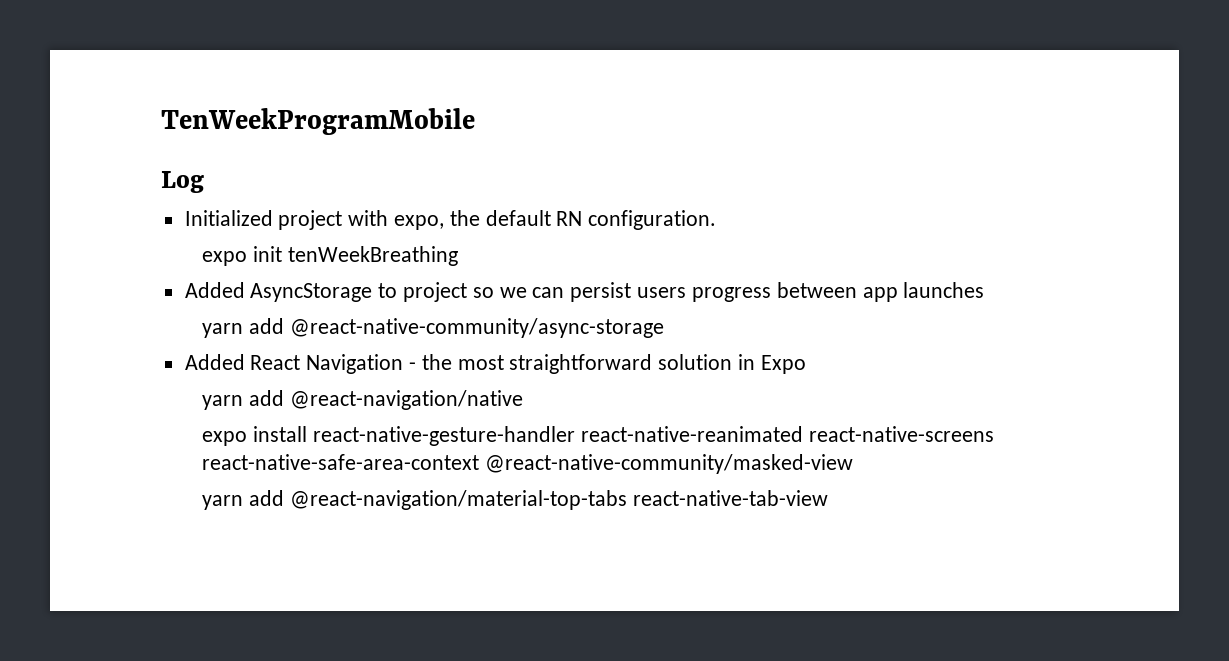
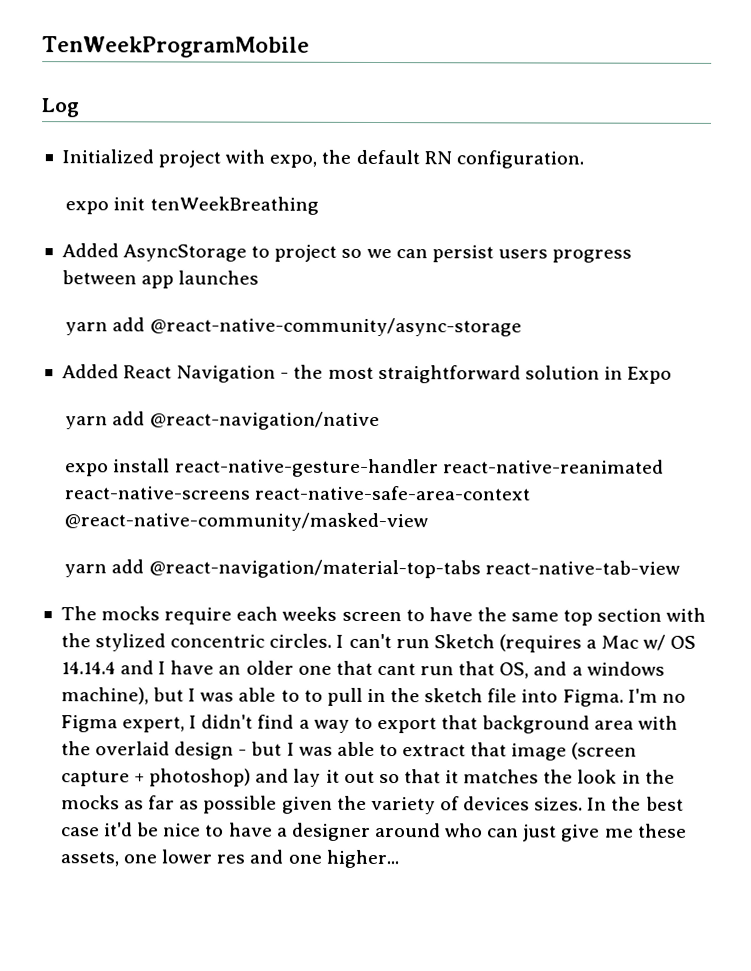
+ The mocks require each weeks screen to have the same top section with the stylized concentric circles. I can't run Sketch (requires a Mac w/ OS 14.14.4 and I have an older one that cant run that OS, and a windows machine), but I was able to to pull in the sketch file into Figma. I'm no Figma expert, I didn't find a way to export that background area with the overlaid design - but I was able to extract that image (screen capture + photoshop) and lay it out so that it matches the look in the mocks as far as possible given the variety of devices sizes. In the best case it'd be nice to have a designer around who can just give me these assets, one lower res and one higher...

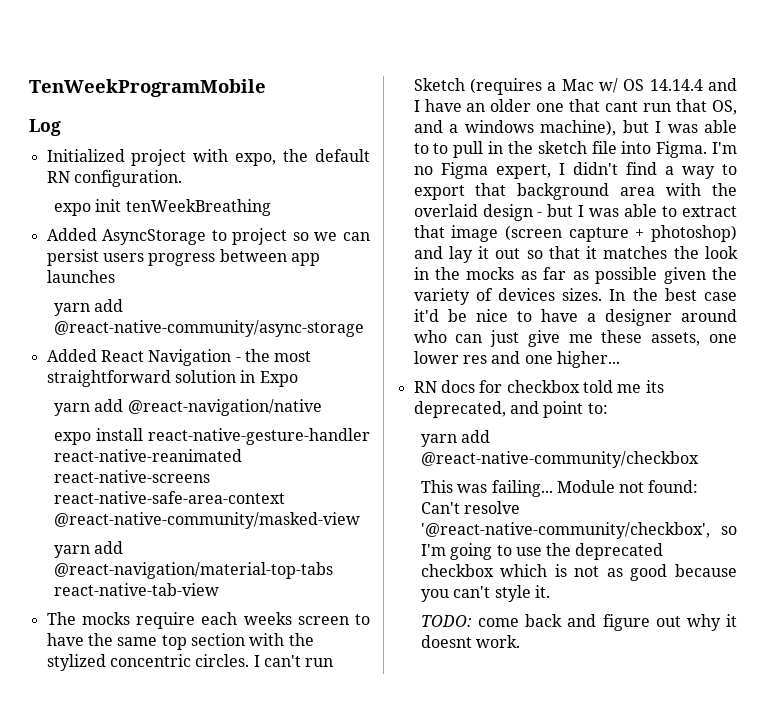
+ RN docs for checkbox told me its deprecated, and point to:
+ yarn add @react-native-community/checkbox
+ This was failing... Module not found: Can't resolve '@react-native-community/checkbox', so I'm going to use the deprecated checkbox which is not as good because you can't style it.
+ TODO: come back and figure out why it doesnt work.

